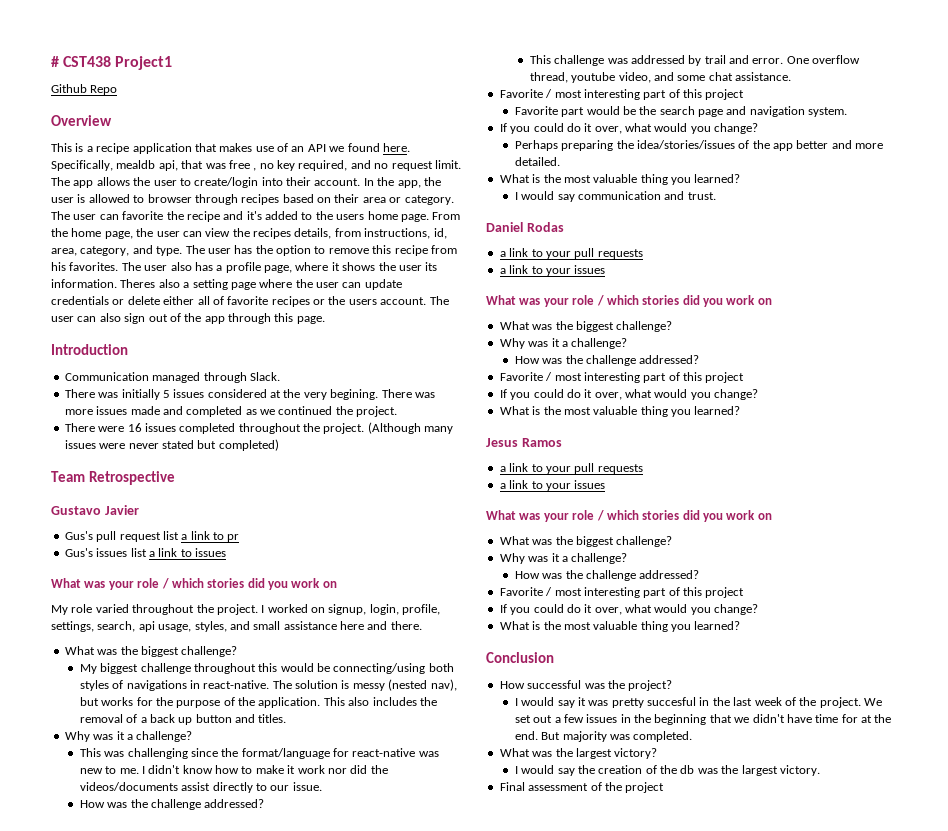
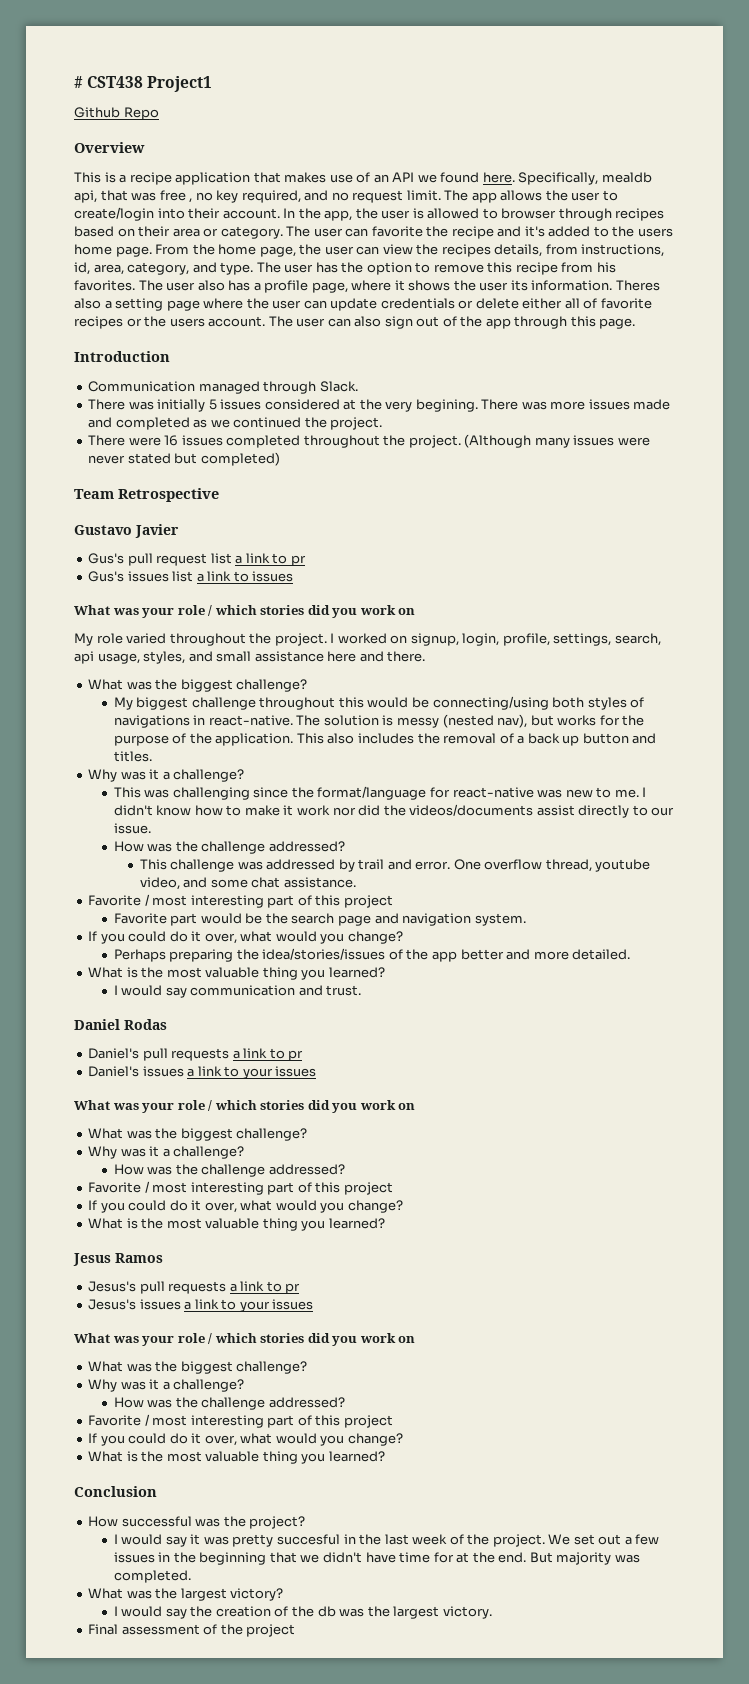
  Daniel Rodas
- a link to your pull requests
- a link to your issues
+ Daniel's pull requests a link to pr
+ Daniel's issues a link to your issues
  Jesus Ramos
- a link to your pull requests
- a link to your issues
+ Jesus's pull requests a link to pr
+ Jesus's issues a link to your issues

